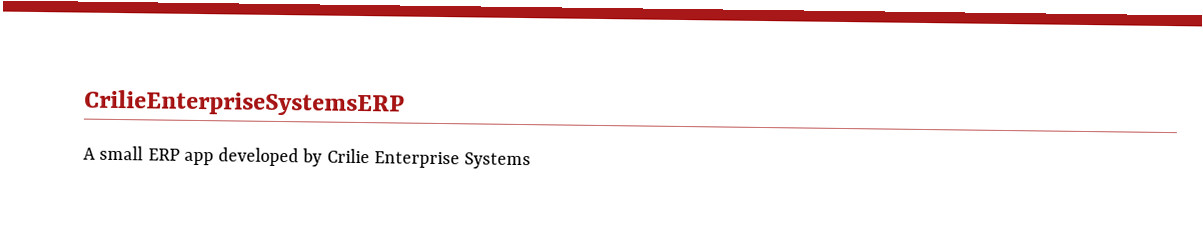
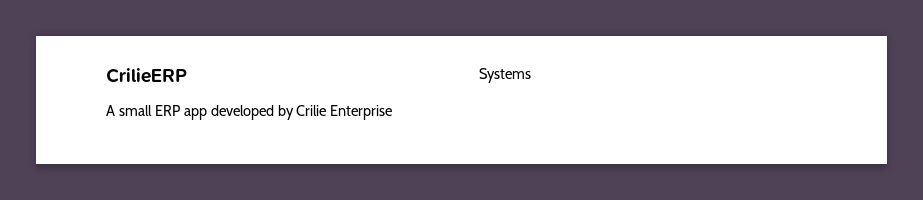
- CrilieEnterpriseSystemsERP
+ CrilieERP

